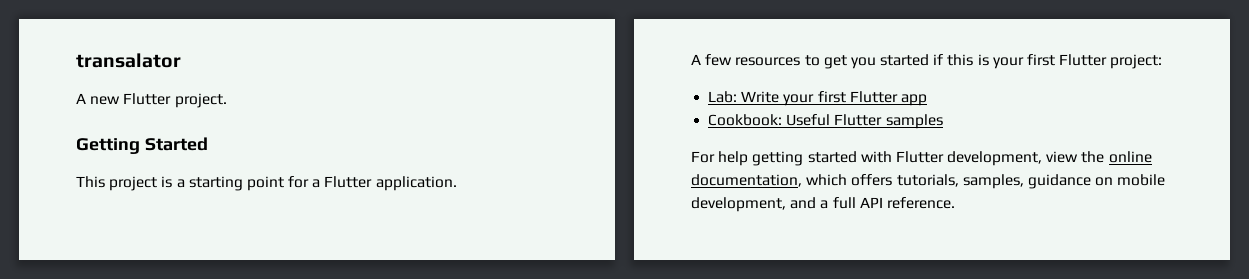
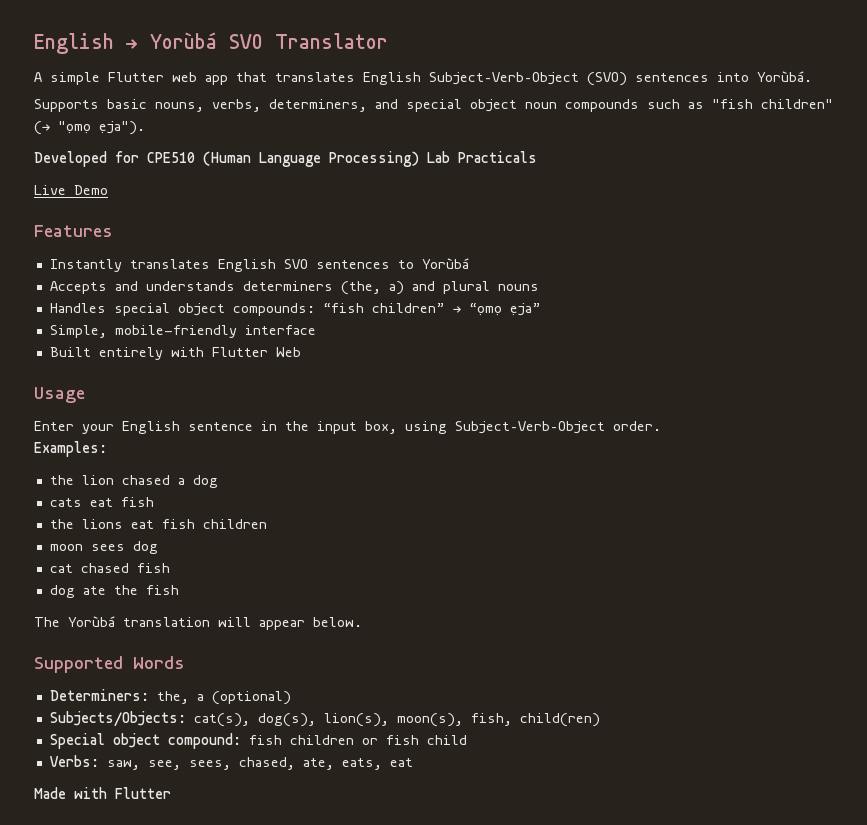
- transalator
- A new Flutter project.
- Getting Started
- This project is a starting point for a Flutter application.
- A few resources to get you started if this is your first Flutter project:
- Lab: Write your first Flutter app
- Cookbook: Useful Flutter samples
- For help getting started with Flutter development, view the online documentation, which offers tutorials, samples, guidance on mobile development, and a full API reference.
+ English → Yorùbá SVO Translator
+ A simple Flutter web app that translates English Subject–Verb–Object (SVO) sentences into Yorùbá.
+ Supports basic nouns, verbs, determiners, and special object noun compounds such as "fish children" (→ "ọmọ ẹja").
+ Developed for CPE510 (Human Language Processing) Lab Practicals
+ Live Demo
+ Features
+ Instantly translates English SVO sentences to Yorùbá
+ Accepts and understands determiners (the, a) and plural nouns
+ Handles special object compounds: “fish children” → “ọmọ ẹja”
+ Simple, mobile-friendly interface
+ Built entirely with Flutter Web
+ Usage
+ Enter your English sentence in the input box, using Subject–Verb–Object order.
+ Examples:
+ the lion chased a dog
+ cats eat fish
+ the lions eat fish children
+ moon sees dog
+ cat chased fish
+ dog ate the fish
+ The Yorùbá translation will appear below.
+ Supported Words
+ Determiners: the, a (optional)
+ Subjects/Objects: cat(s), dog(s), lion(s), moon(s), fish, child(ren)
+ Special object compound: fish children or fish child
+ Verbs: saw, see, sees, chased, ate, eats, eat
+ Made with Flutter

